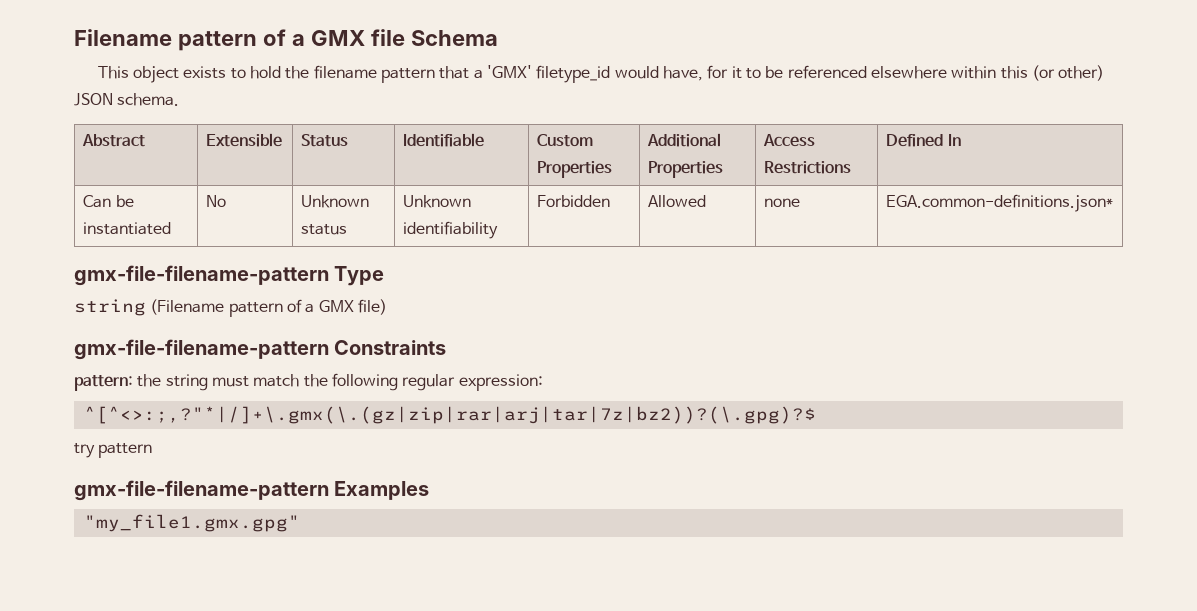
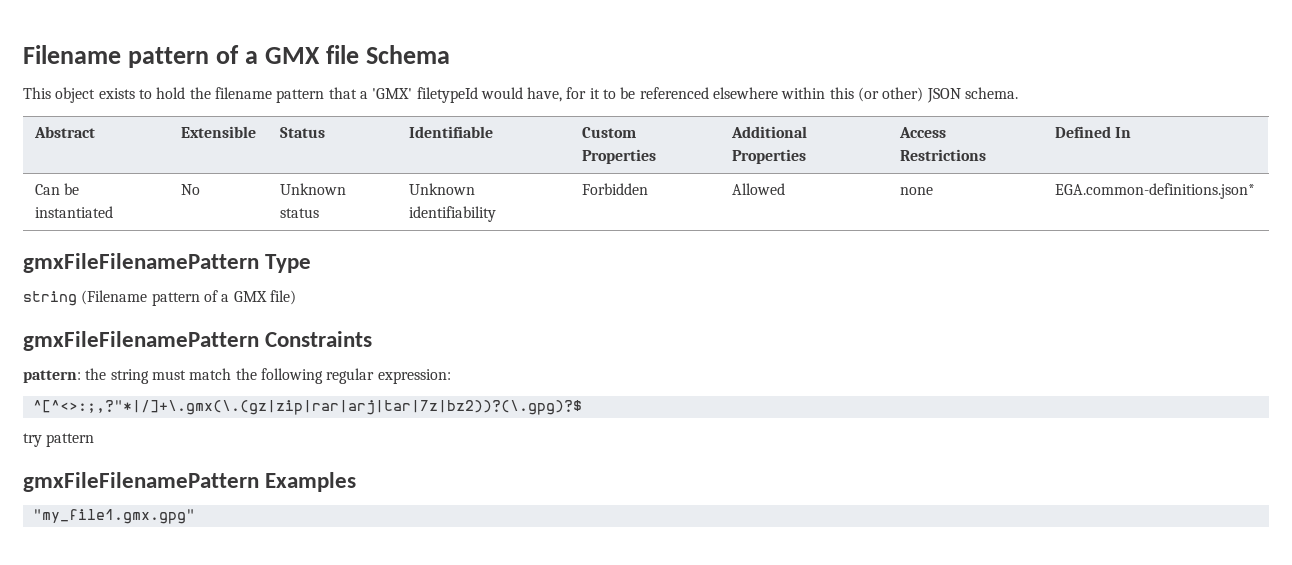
- This object exists to hold the filename pattern that a 'GMX' filetype_id would have, for it to be referenced elsewhere within this (or other) JSON schema.
+ This object exists to hold the filename pattern that a 'GMX' filetypeId would have, for it to be referenced elsewhere within this (or other) JSON schema.
- gmx-file-filename-pattern Type
+ gmxFileFilenamePattern Type
- gmx-file-filename-pattern Constraints
+ gmxFileFilenamePattern Constraints
- gmx-file-filename-pattern Examples
+ gmxFileFilenamePattern Examples

